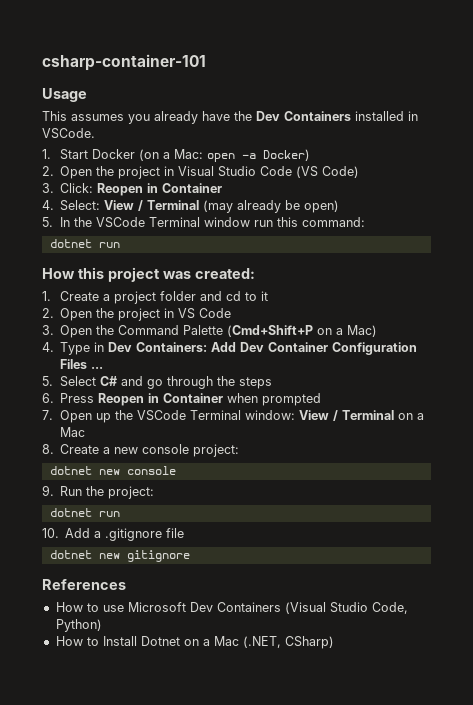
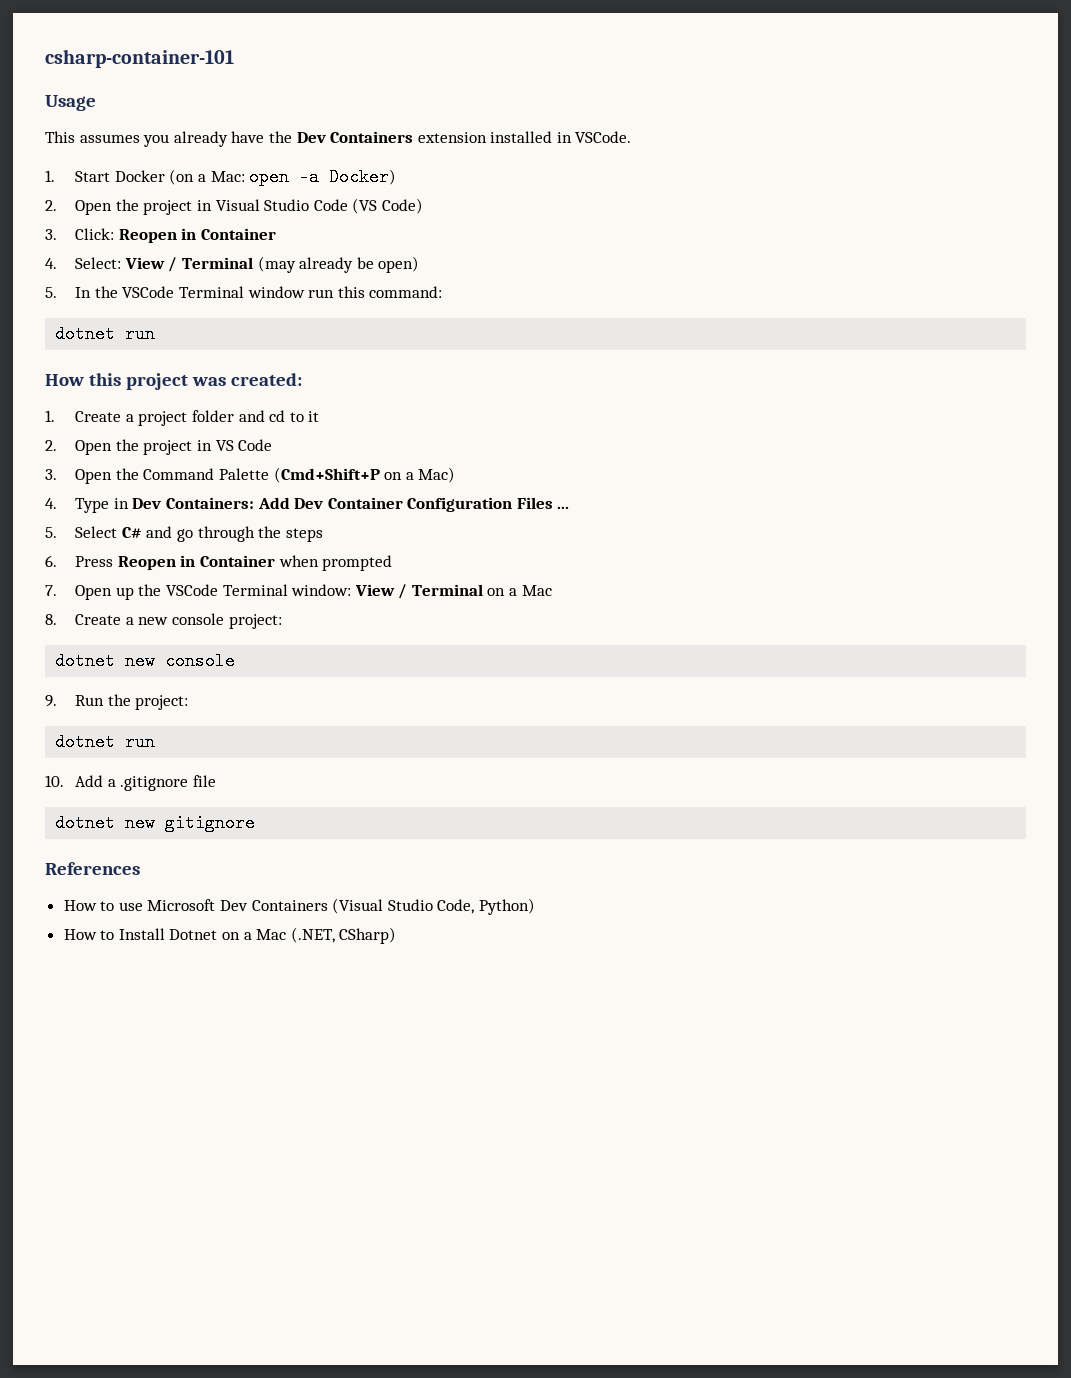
- This assumes you already have the Dev Containers installed in VSCode.
+ This assumes you already have the Dev Containers extension installed in VSCode.

